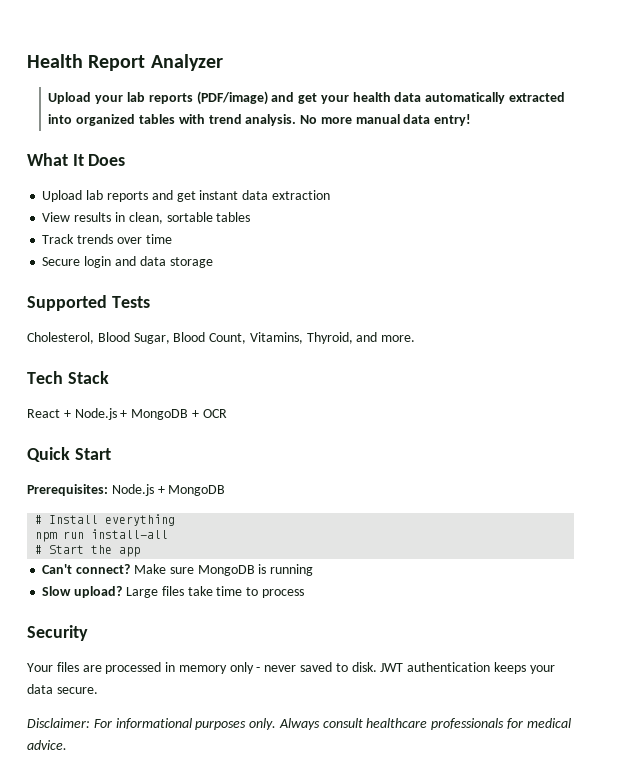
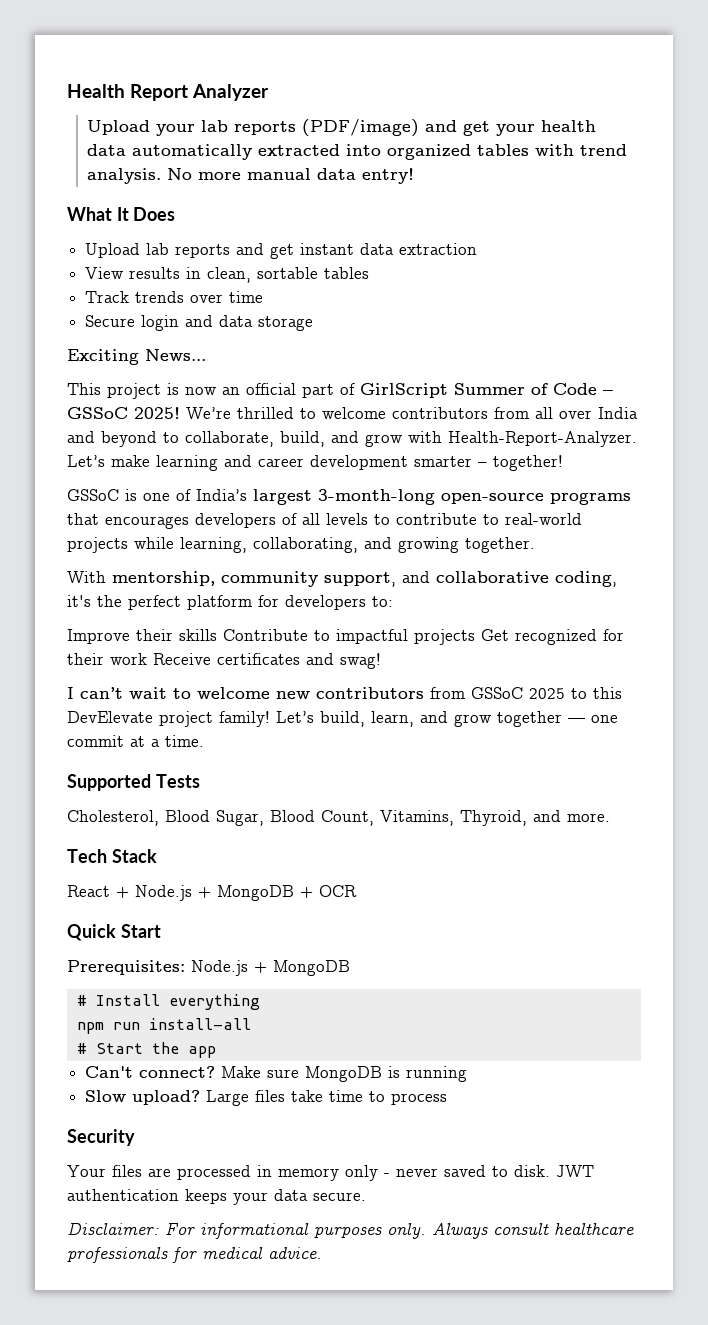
+ Exciting News...
+ This project is now an official part of GirlScript Summer of Code – GSSoC 2025! We’re thrilled to welcome contributors from all over India and beyond to collaborate, build, and grow with Health-Report-Analyzer. Let’s make learning and career development smarter – together!
+ GSSoC is one of India’s largest 3-month-long open-source programs that encourages developers of all levels to contribute to real-world projects while learning, collaborating, and growing together.
+ With mentorship, community support, and collaborative coding, it's the perfect platform for developers to:
+ Improve their skills Contribute to impactful projects Get recognized for their work Receive certificates and swag!
+ I can’t wait to welcome new contributors from GSSoC 2025 to this DevElevate project family! Let’s build, learn, and grow together — one commit at a time.

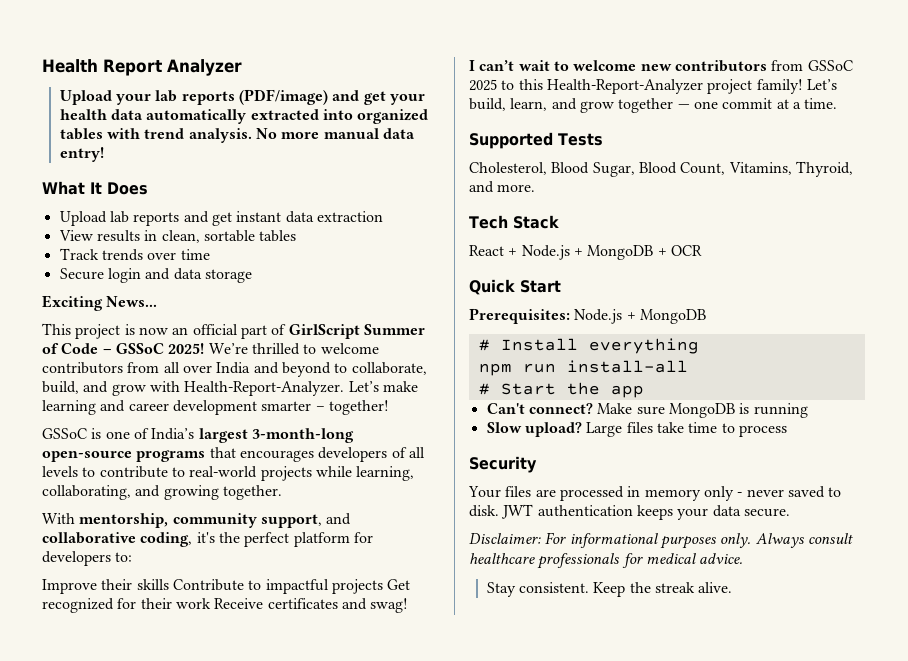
- I can’t wait to welcome new contributors from GSSoC 2025 to this DevElevate project family!
+ I can’t wait to welcome new contributors from GSSoC 2025 to this Health-Report-Analyzer project family!
+ Stay consistent. Keep the streak alive.

